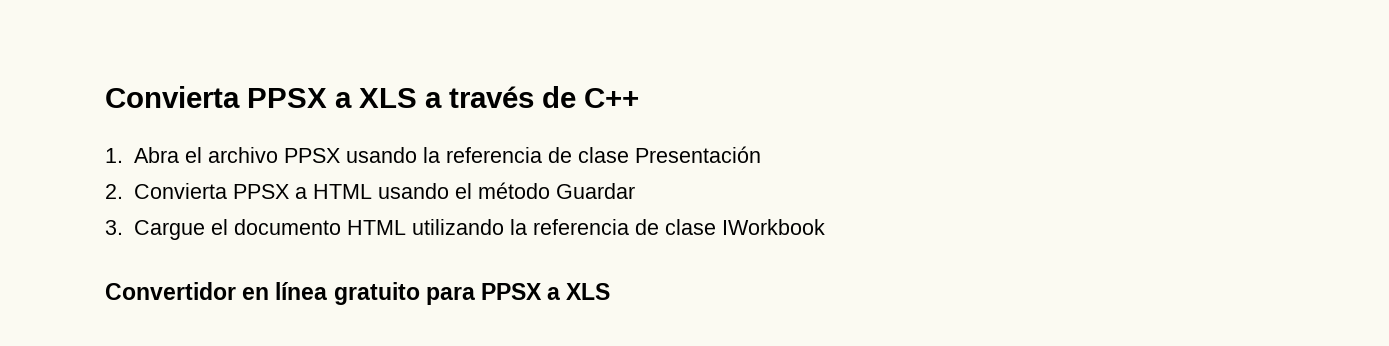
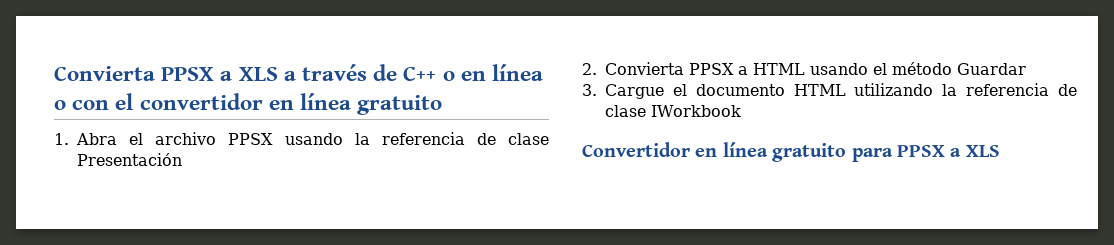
- Convierta PPSX a XLS a través de C++
+ Convierta PPSX a XLS a través de C++ o en línea o con el convertidor en línea gratuito

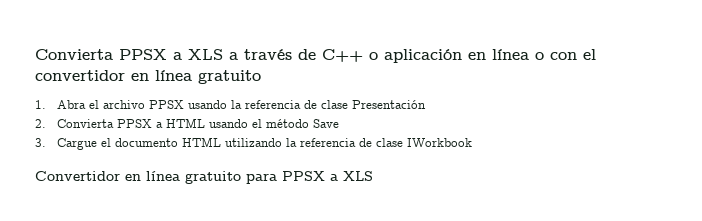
- Convierta PPSX a XLS a través de C++ o en línea o con el convertidor en línea gratuito
+ Convierta PPSX a XLS a través de C++ o aplicación en línea o con el convertidor en línea gratuito
- 2. Convierta PPSX a HTML usando el método Guardar
+ 2. Convierta PPSX a HTML usando el método Save

